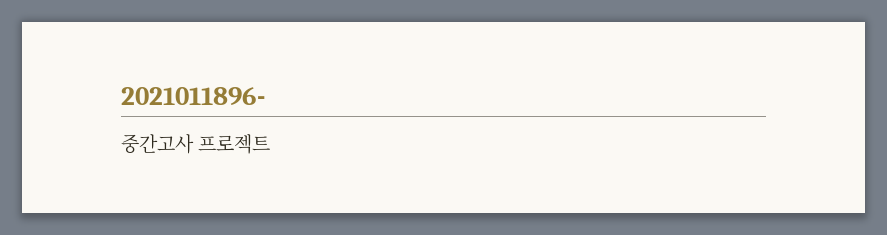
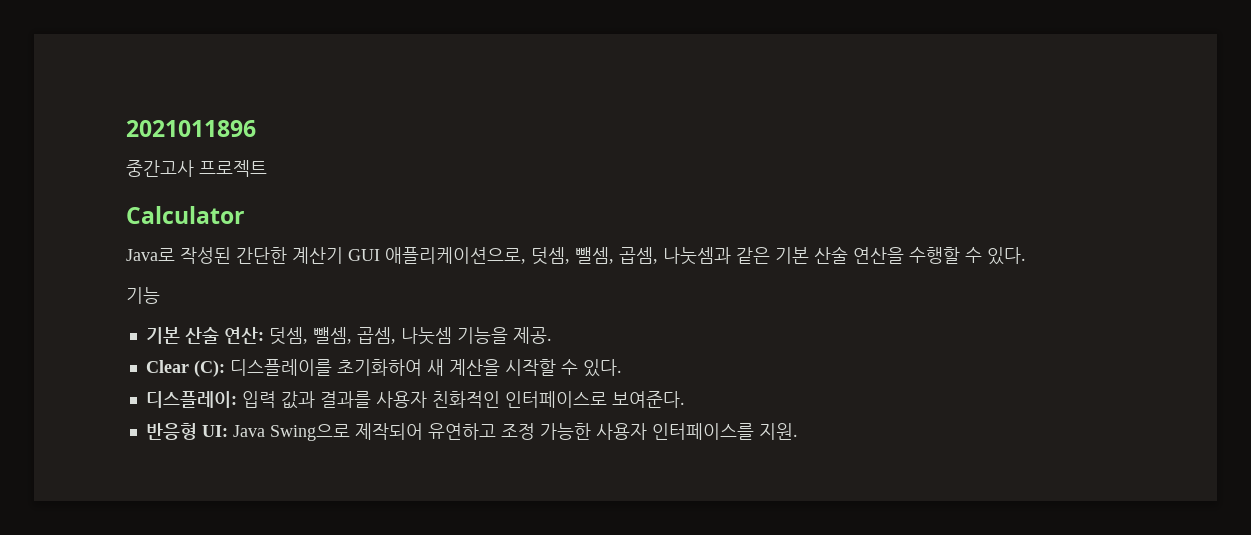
- 2021011896-
+ 2021011896
+ Calculator
+ Java로 작성된 간단한 계산기 GUI 애플리케이션으로, 덧셈, 뺄셈, 곱셈, 나눗셈과 같은 기본 산술 연산을 수행할 수 있다.
+ 기능
+ 기본 산술 연산: 덧셈, 뺄셈, 곱셈, 나눗셈 기능을 제공.
+ Clear (C): 디스플레이를 초기화하여 새 계산을 시작할 수 있다.
+ 디스플레이: 입력 값과 결과를 사용자 친화적인 인터페이스로 보여준다.
+ 반응형 UI: Java Swing으로 제작되어 유연하고 조정 가능한 사용자 인터페이스를 지원.

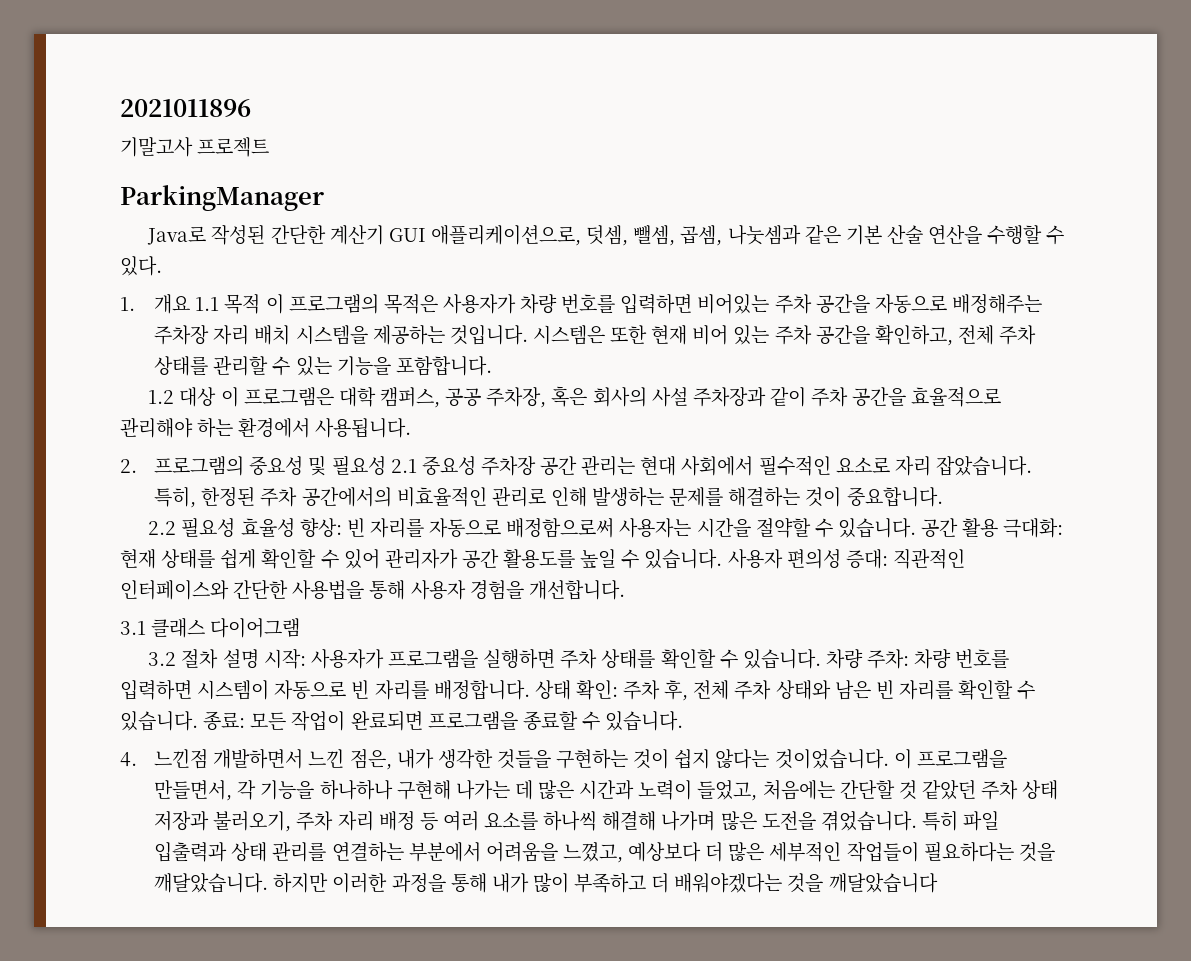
- 중간고사 프로젝트
+ 기말고사 프로젝트
- Calculator
+ ParkingManager
- 기능
- 기본 산술 연산: 덧셈, 뺄셈, 곱셈, 나눗셈 기능을 제공.
- Clear (C): 디스플레이를 초기화하여 새 계산을 시작할 수 있다.
- 디스플레이: 입력 값과 결과를 사용자 친화적인 인터페이스로 보여준다.
- 반응형 UI: Java Swing으로 제작되어 유연하고 조정 가능한 사용자 인터페이스를 지원.
+ 1. 개요 1.1 목적 이 프로그램의 목적은 사용자가 차량 번호를 입력하면 비어있는 주차 공간을 자동으로 배정해주는 주차장 자리 배치 시스템을 제공하는 것입니다. 시스템은 또한 현재 비어 있는 주차 공간을 확인하고, 전체 주차 상태를 관리할 수 있는 기능을 포함합니다.
+ 1.2 대상 이 프로그램은 대학 캠퍼스, 공공 주차장, 혹은 회사의 사설 주차장과 같이 주차 공간을 효율적으로 관리해야 하는 환경에서 사용됩니다.
+ 2. 프로그램의 중요성 및 필요성 2.1 중요성 주차장 공간 관리는 현대 사회에서 필수적인 요소로 자리 잡았습니다. 특히, 한정된 주차 공간에서의 비효율적인 관리로 인해 발생하는 문제를 해결하는 것이 중요합니다.
+ 2.2 필요성 효율성 향상: 빈 자리를 자동으로 배정함으로써 사용자는 시간을 절약할 수 있습니다. 공간 활용 극대화: 현재 상태를 쉽게 확인할 수 있어 관리자가 공간 활용도를 높일 수 있습니다. 사용자 편의성 증대: 직관적인 인터페이스와 간단한 사용법을 통해 사용자 경험을 개선합니다.
+ 3.1 클래스 다이어그램
+ 3.2 절차 설명 시작: 사용자가 프로그램을 실행하면 주차 상태를 확인할 수 있습니다. 차량 주차: 차량 번호를 입력하면 시스템이 자동으로 빈 자리를 배정합니다. 상태 확인: 주차 후, 전체 주차 상태와 남은 빈 자리를 확인할 수 있습니다. 종료: 모든 작업이 완료되면 프로그램을 종료할 수 있습니다.
+ 4. 느낀점 개발하면서 느낀 점은, 내가 생각한 것들을 구현하는 것이 쉽지 않다는 것이었습니다. 이 프로그램을 만들면서, 각 기능을 하나하나 구현해 나가는 데 많은 시간과 노력이 들었고, 처음에는 간단할 것 같았던 주차 상태 저장과 불러오기, 주차 자리 배정 등 여러 요소를 하나씩 해결해 나가며 많은 도전을 겪었습니다. 특히 파일 입출력과 상태 관리를 연결하는 부분에서 어려움을 느꼈고, 예상보다 더 많은 세부적인 작업들이 필요하다는 것을 깨달았습니다. 하지만 이러한 과정을 통해 내가 많이 부족하고 더 배워야겠다는 것을 깨달았습니다

